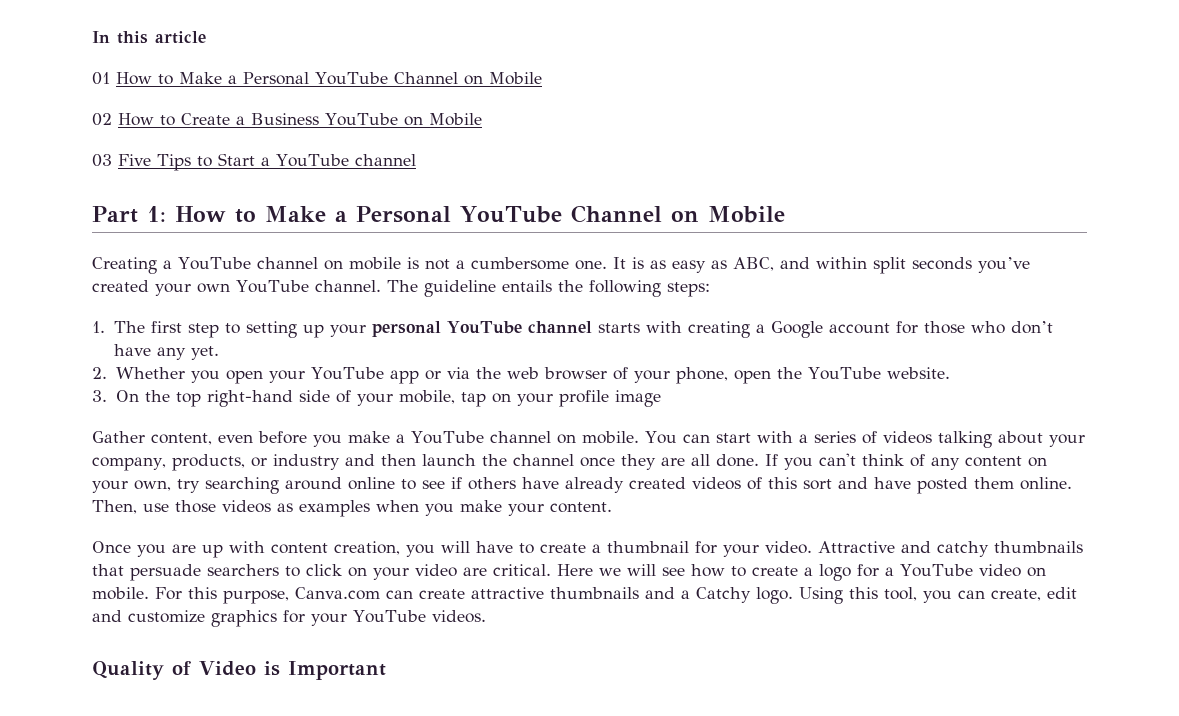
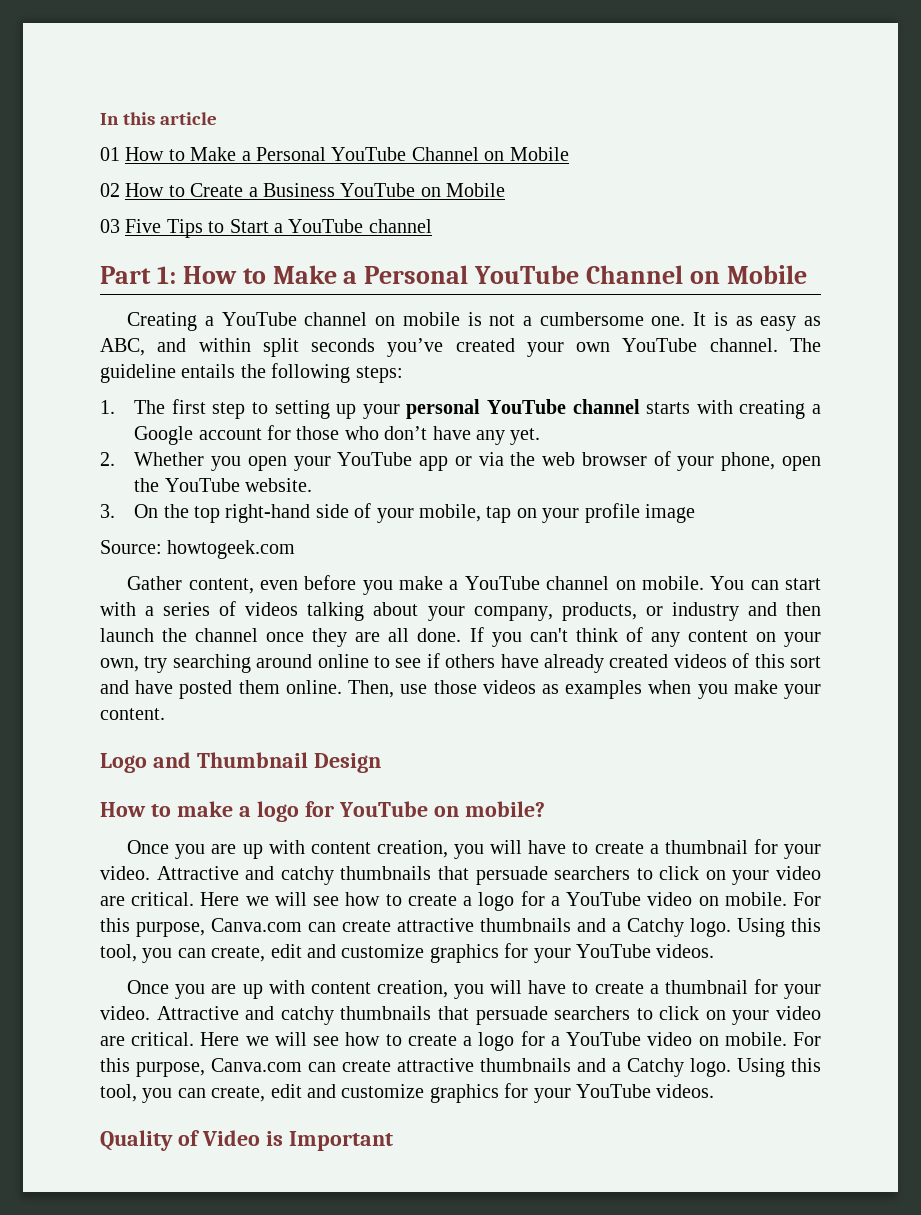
+ Source: howtogeek.com
+ Logo and Thumbnail Design
+ How to make a logo for YouTube on mobile?
+ Once you are up with content creation, you will have to create a thumbnail for your video. Attractive and catchy thumbnails that persuade searchers to click on your video are critical. Here we will see how to create a logo for a YouTube video on mobile. For this purpose, Canva.com can create attractive thumbnails and a Catchy logo. Using this tool, you can create, edit and customize graphics for your YouTube videos.

